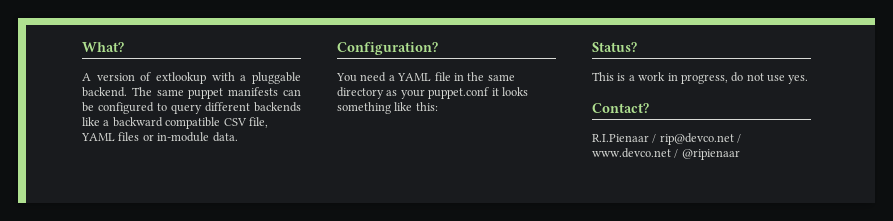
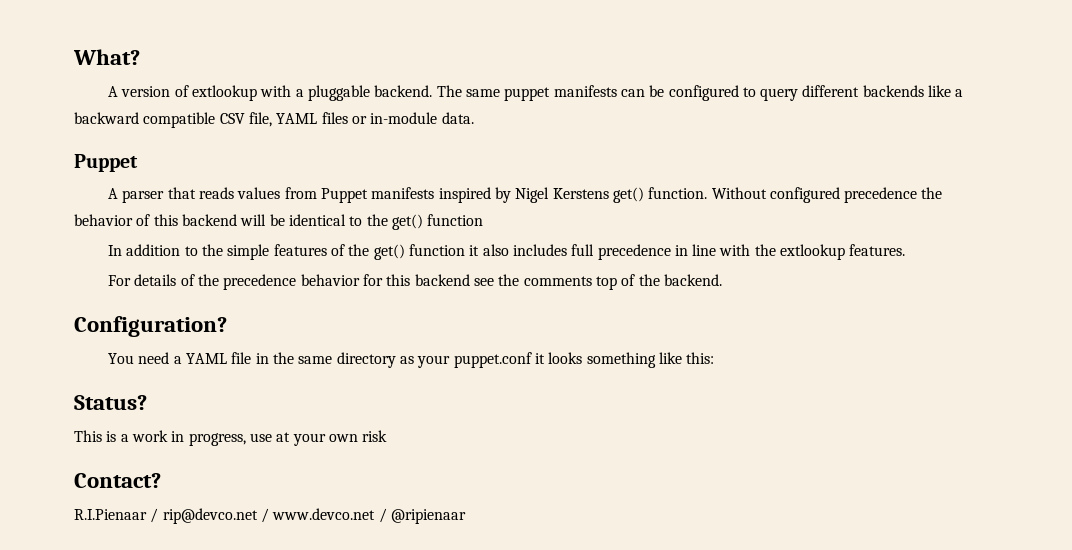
  The same puppet manifests can be configured to query different backends like a backward compatible CSV file, YAML files or in-module data.
+ Puppet
+ A parser that reads values from Puppet manifests inspired by Nigel Kerstens get() function. Without configured precedence the behavior of this backend will be identical to the get() function
+ In addition to the simple features of the get() function it also includes full precedence in line with the extlookup features.
+ For details of the precedence behavior for this backend see the comments top of the backend.
- This is a work in progress, do not use yes.
+ This is a work in progress, use at your own risk

